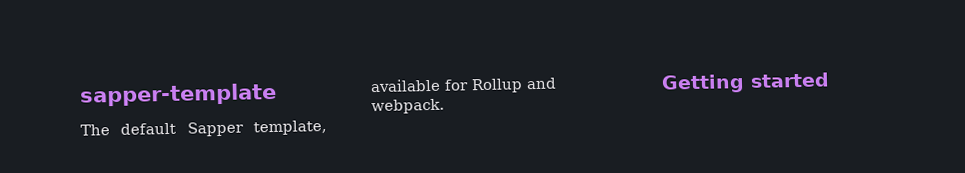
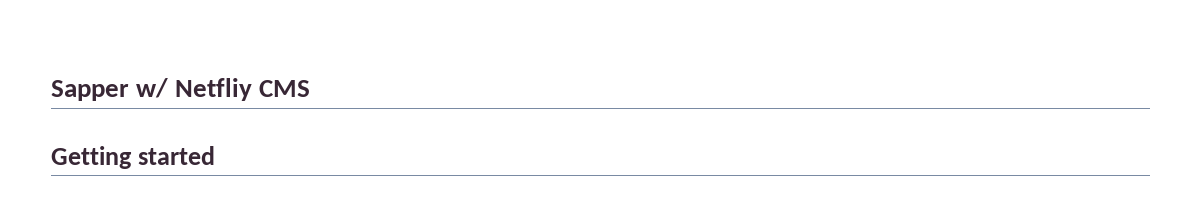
- sapper-template
- The default Sapper template, available for Rollup and webpack.
+ Sapper w/ Netfliy CMS

